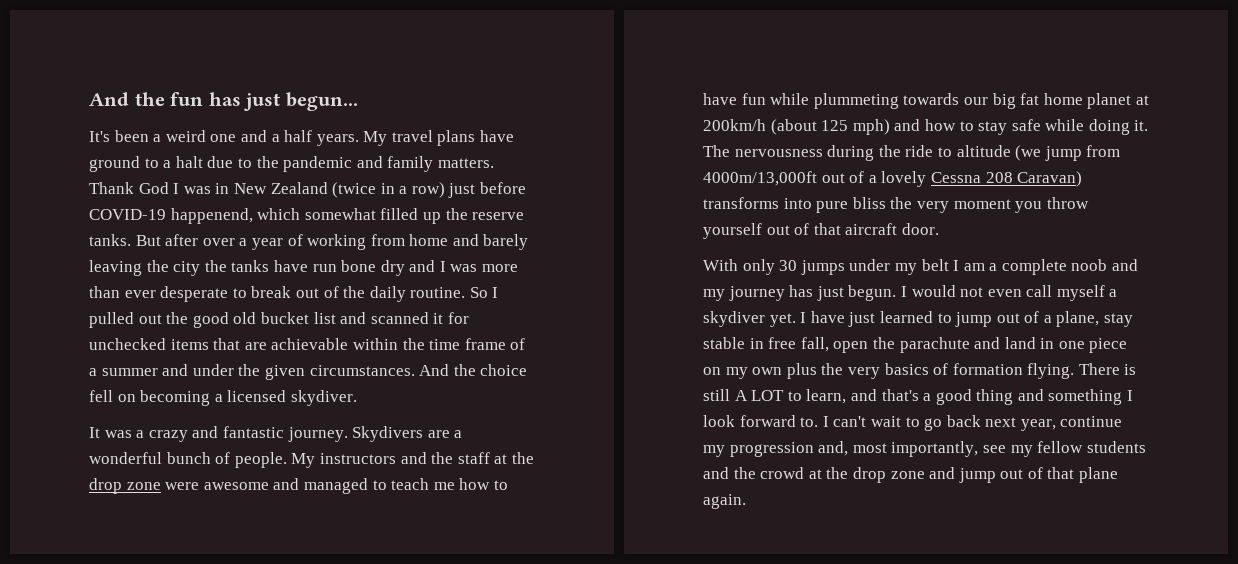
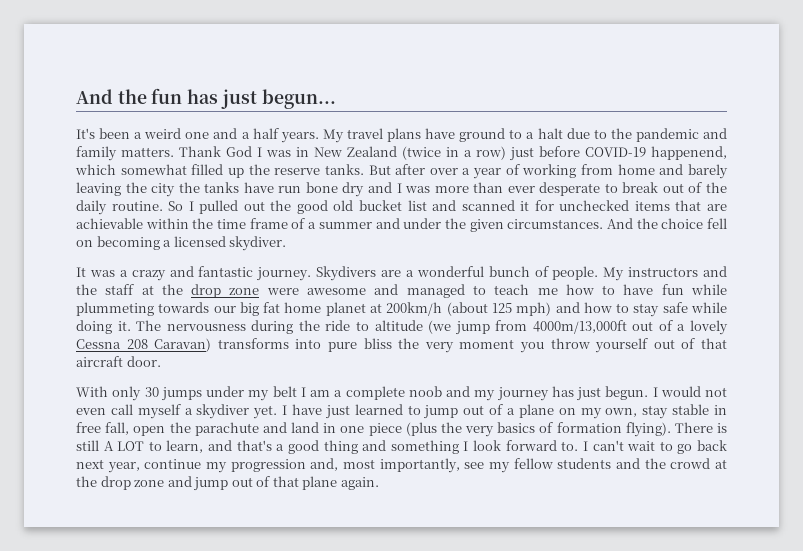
- I have just learned to jump out of a plane, stay stable in free fall, open the parachute and land in one piece on my own plus the very basics of formation flying.
+ I have just learned to jump out of a plane on my own, stay stable in free fall, open the parachute and land in one piece (plus the very basics of formation flying).

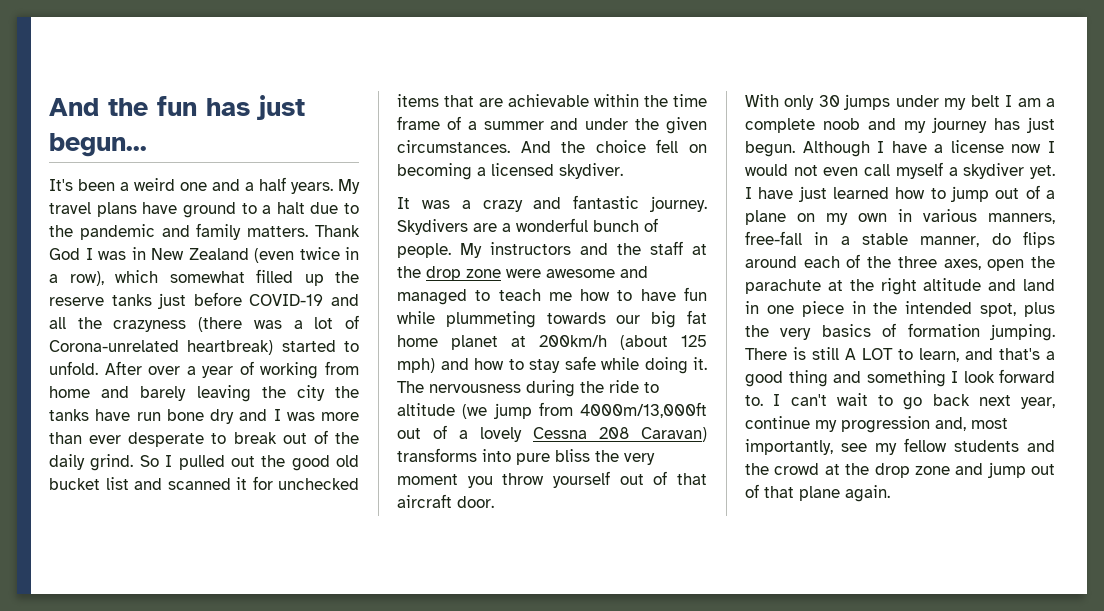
- Thank God I was in New Zealand (twice in a row) just before COVID-19 happenend, which somewhat filled up the reserve tanks. But after over a year of working from home and barely leaving the city the tanks have run bone dry and I was more than ever desperate to break out of the daily routine.
+ Thank God I was in New Zealand (even twice in a row), which somewhat filled up the reserve tanks just before COVID-19 and all the crazyness (there was a lot of Corona-unrelated heartbreak) started to unfold. After over a year of working from home and barely leaving the city the tanks have run bone dry and I was more than ever desperate to break out of the daily grind.
- I would not even call myself a skydiver yet.
+ Although I have a license now I would not even call myself a skydiver yet.
- I have just learned to jump out of a plane on my own, stay stable in free fall, open the parachute and land in one piece (plus the very basics of formation flying).
+ I have just learned how to jump out of a plane on my own in various manners, free-fall in a stable manner, do flips around each of the three axes, open the parachute at the right altitude and land in one piece in the intended spot, plus the very basics of formation jumping.

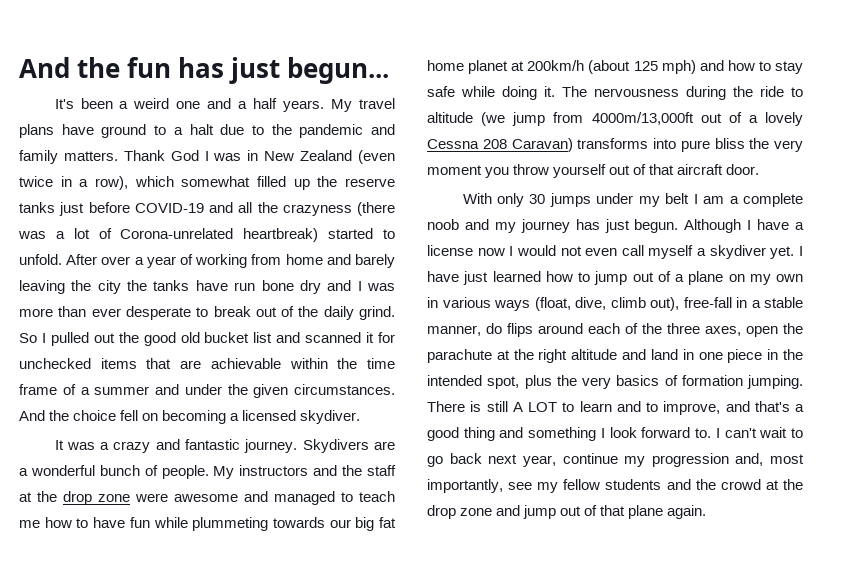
- I have just learned how to jump out of a plane on my own in various manners, free-fall in a stable manner, do flips around each of the three axes, open the parachute at the right altitude and land in one piece in the intended spot, plus the very basics of formation jumping.
+ I have just learned how to jump out of a plane on my own in various ways (float, dive, climb out), free-fall in a stable manner, do flips around each of the three axes, open the parachute at the right altitude and land in one piece in the intended spot, plus the very basics of formation jumping.
- There is still A LOT to learn, and that's a good thing and something I look forward to.
+ There is still A LOT to learn and to improve, and that's a good thing and something I look forward to.

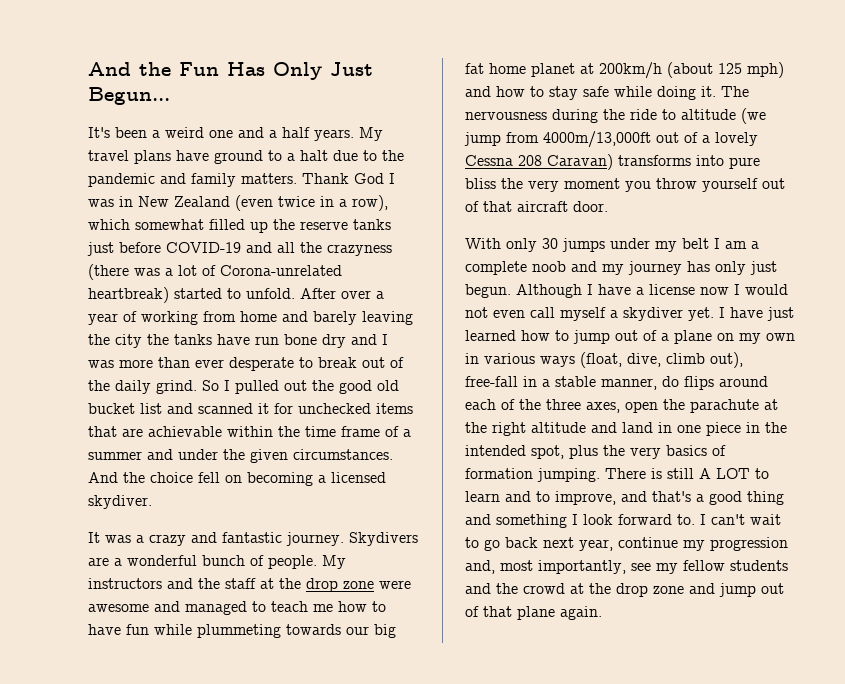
- And the fun has just begun...
+ And the Fun Has Only Just Begun...
- With only 30 jumps under my belt I am a complete noob and my journey has just begun.
+ With only 30 jumps under my belt I am a complete noob and my journey has only just begun.

